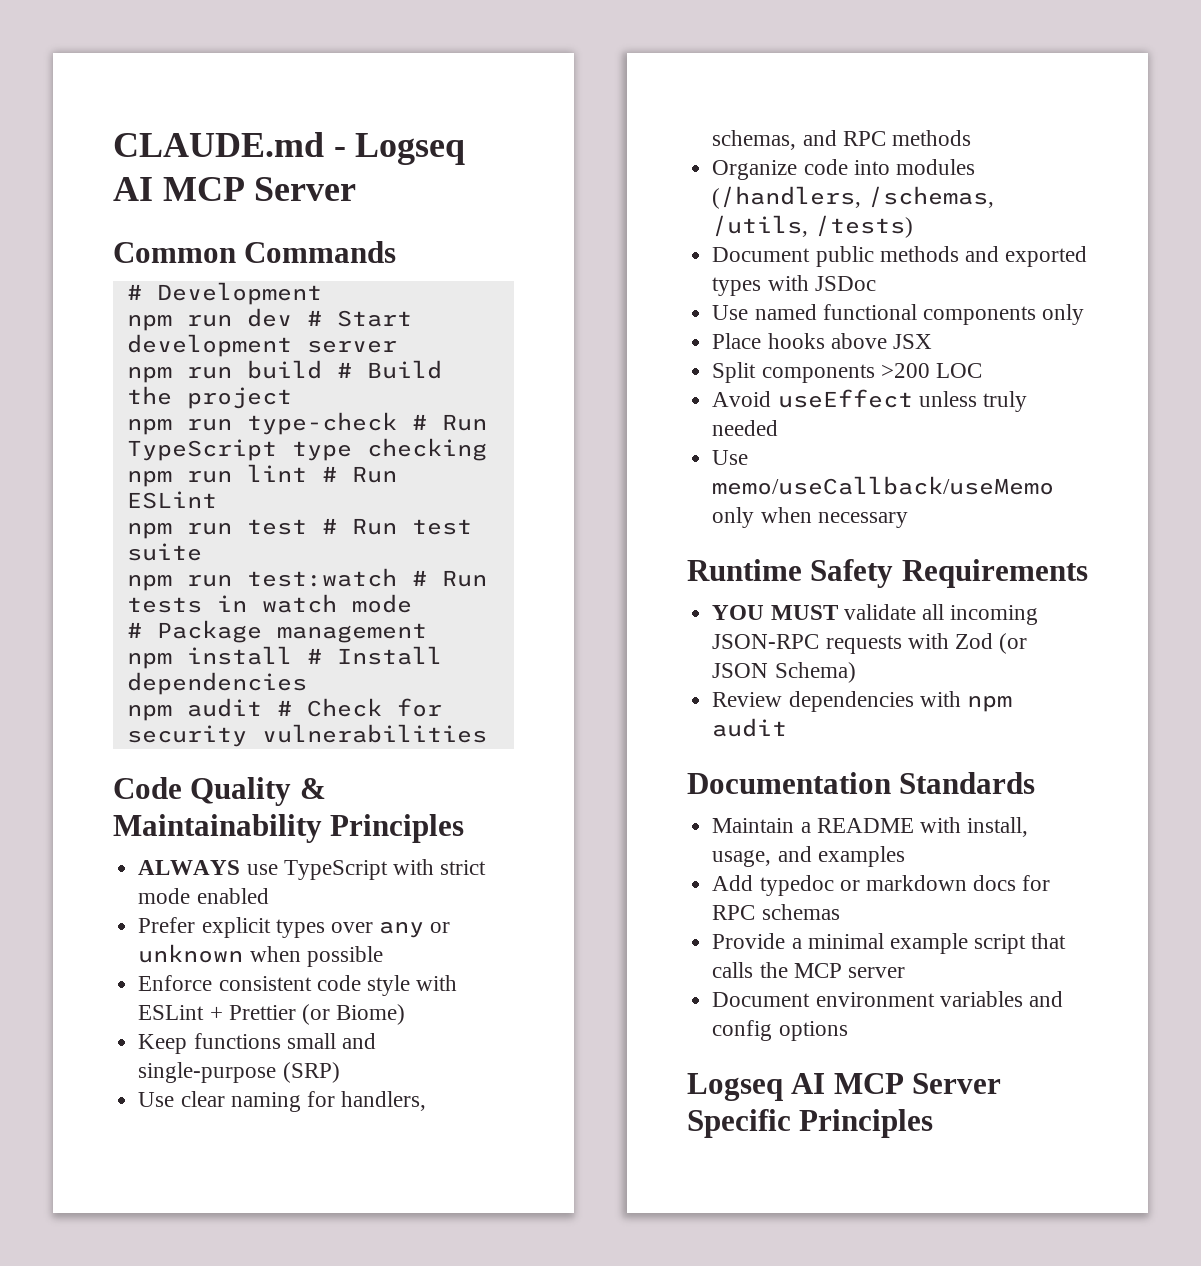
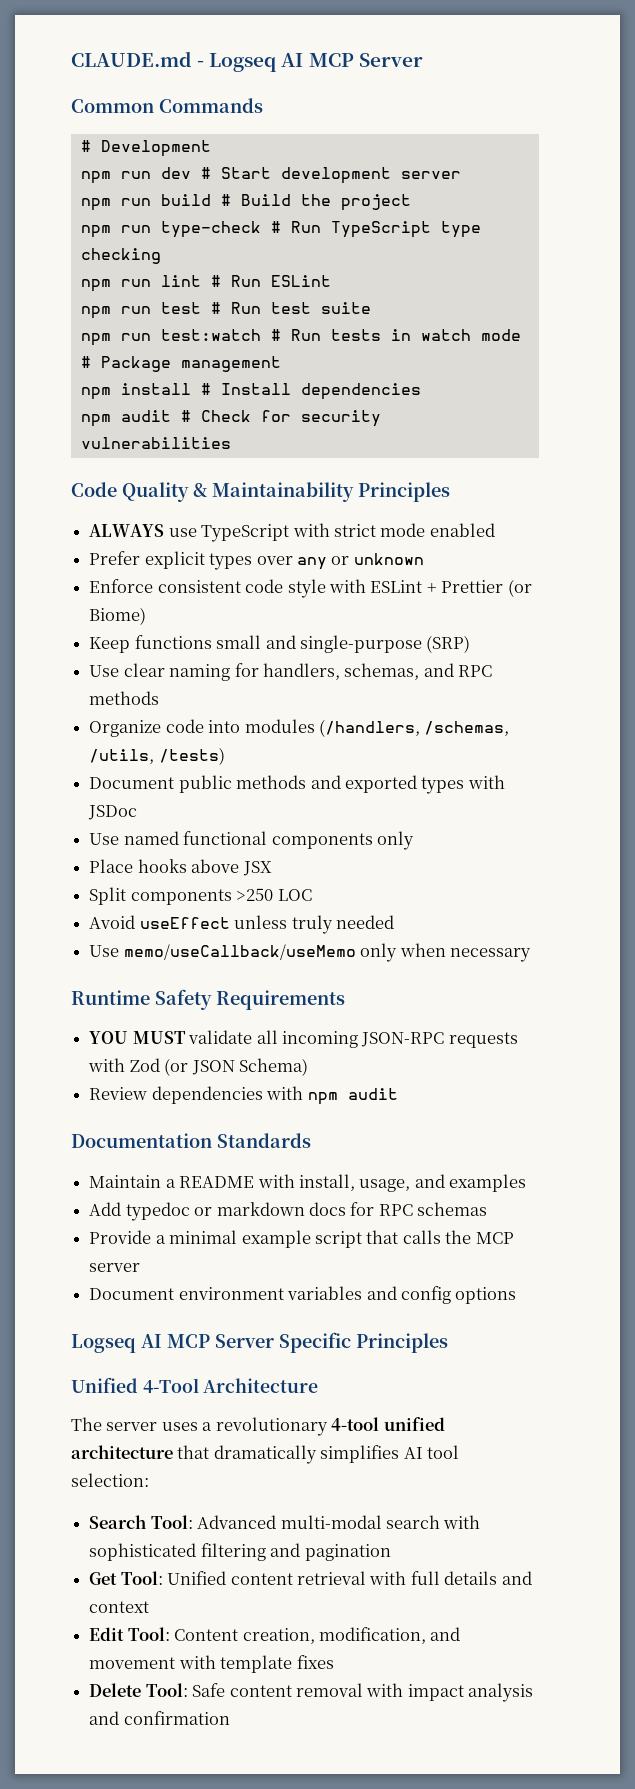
- Prefer explicit types over any or unknown when possible
+ Prefer explicit types over any or unknown
- Split components >200 LOC
+ Split components >250 LOC
+ Unified 4-Tool Architecture
+ The server uses a revolutionary 4-tool unified architecture that dramatically simplifies AI tool selection:
+ Search Tool: Advanced multi-modal search with sophisticated filtering and pagination
+ Get Tool: Unified content retrieval with full details and context
+ Edit Tool: Content creation, modification, and movement with template fixes
+ Delete Tool: Safe content removal with impact analysis and confirmation

